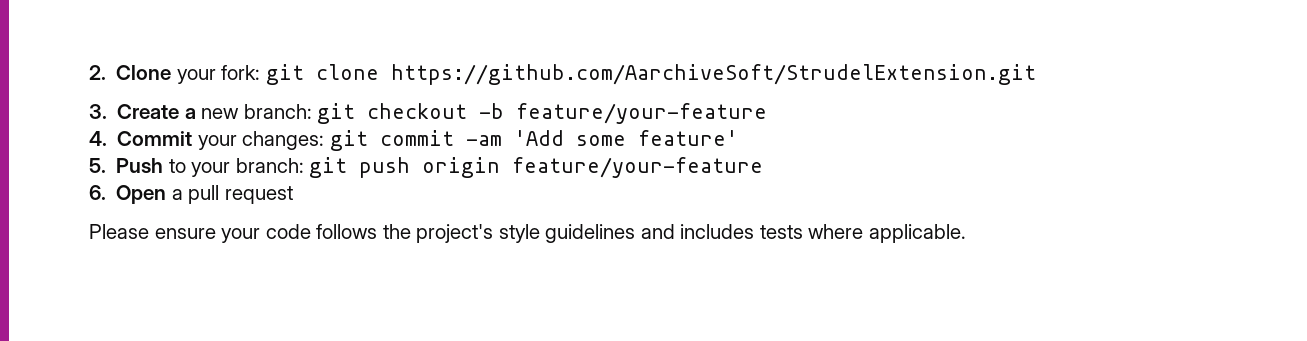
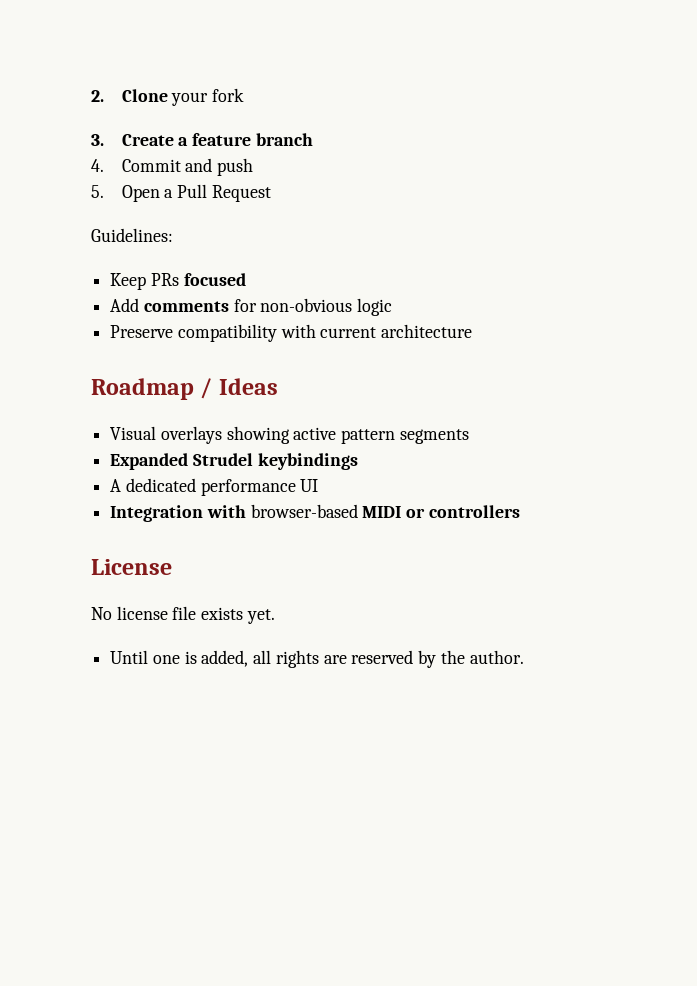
- 2. Clone your fork: git clone https://github.com/AarchiveSoft/StrudelExtension.git
+ 2. Clone your fork
- 3. Create a new branch: git checkout -b feature/your-feature
- 4. Commit your changes: git commit -am 'Add some feature'
- 5. Push to your branch: git push origin feature/your-feature
- 6. Open a pull request
- Please ensure your code follows the project's style guidelines and includes tests where applicable.
+ 3. Create a feature branch
+ 4. Commit and push
+ 5. Open a Pull Request
+ Guidelines:
+ Keep PRs focused
+ Add comments for non-obvious logic
+ Preserve compatibility with current architecture
+ Roadmap / Ideas
+ Visual overlays showing active pattern segments
+ Expanded Strudel keybindings
+ A dedicated performance UI
+ Integration with browser-based MIDI or controllers
+ License
+ No license file exists yet.
+ Until one is added, all rights are reserved by the author.

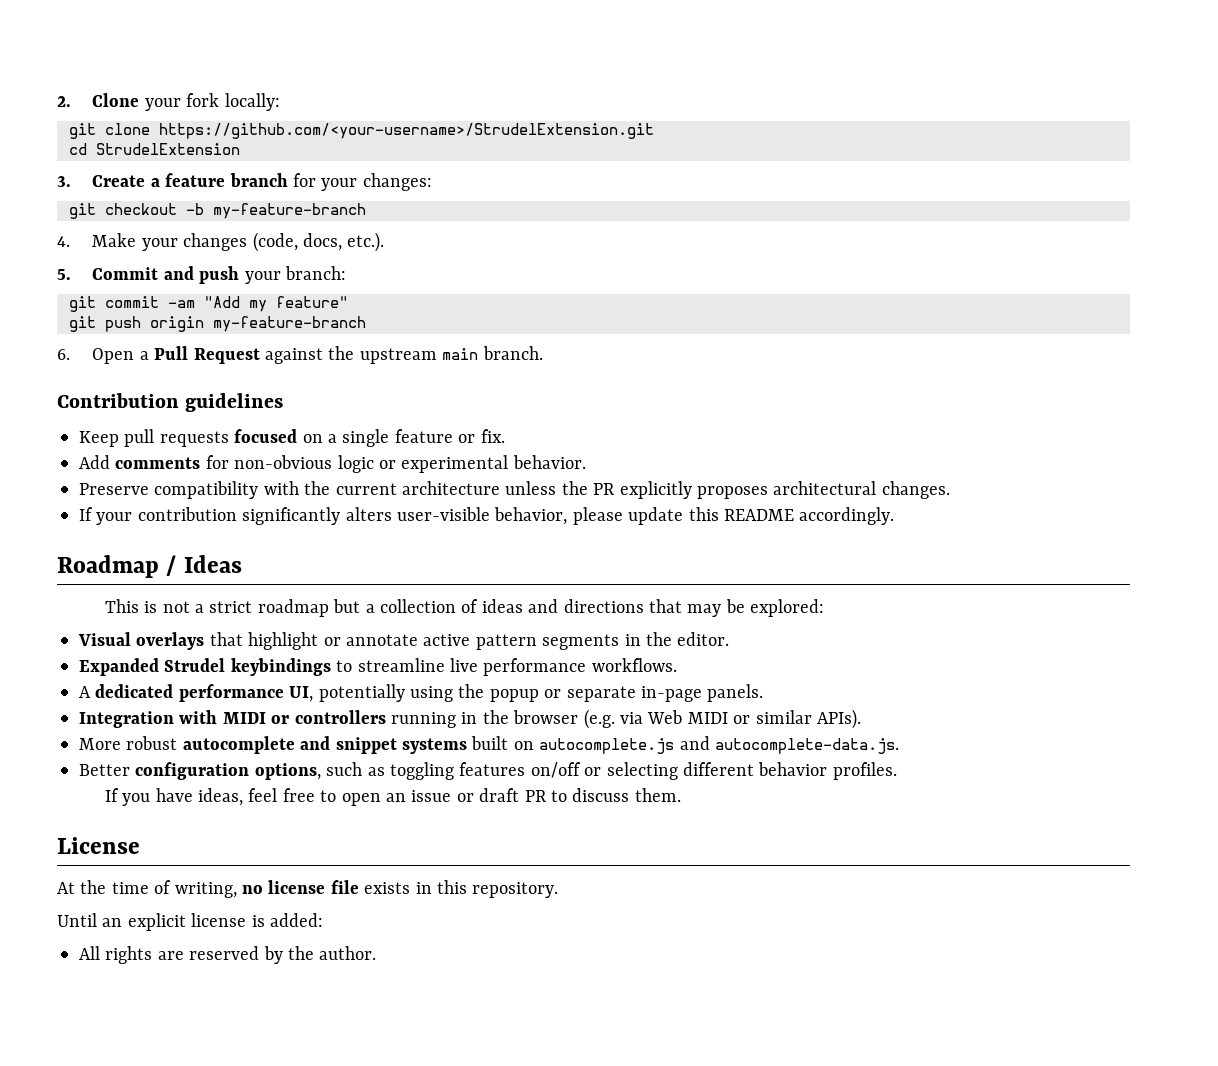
- 2. Clone your fork
+ 2. Clone your fork locally:
+ git clone https://github.com/<your-username>/StrudelExtension.git
+ cd StrudelExtension
- 3. Create a feature branch
- 4. Commit and push
- 5. Open a Pull Request
- Guidelines:
+ 3. Create a feature branch for your changes:
+ git checkout -b my-feature-branch
+ 4. Make your changes (code, docs, etc.).
+ 5. Commit and push your branch:
+ git commit -am "Add my feature"
+ git push origin my-feature-branch
+ 6. Open a Pull Request against the upstream main branch.
+ Contribution guidelines
- Keep PRs focused
+ Keep pull requests focused on a single feature or fix.
- Add comments for non-obvious logic
+ Add comments for non-obvious logic or experimental behavior.
- Preserve compatibility with current architecture
+ Preserve compatibility with the current architecture unless the PR explicitly proposes architectural changes.
+ If your contribution significantly alters user-visible behavior, please update this README accordingly.
  Roadmap / Ideas
- Visual overlays showing active pattern segments
+ This is not a strict roadmap but a collection of ideas and directions that may be explored:
+ Visual overlays that highlight or annotate active pattern segments in the editor.
- Expanded Strudel keybindings
- A dedicated performance UI
+ Expanded Strudel keybindings to streamline live performance workflows.
+ A dedicated performance UI, potentially using the popup or separate in-page panels.
- Integration with browser-based MIDI or controllers
+ Integration with MIDI or controllers running in the browser (e.g. via Web MIDI or similar APIs).
+ More robust autocomplete and snippet systems built on autocomplete.js and autocomplete-data.js.
+ Better configuration options, such as toggling features on/off or selecting different behavior profiles.
+ If you have ideas, feel free to open an issue or draft PR to discuss them.
  License
- No license file exists yet.
- Until one is added, all rights are reserved by the author.
+ At the time of writing, no license file exists in this repository.
+ Until an explicit license is added:
+ All rights are reserved by the author.

